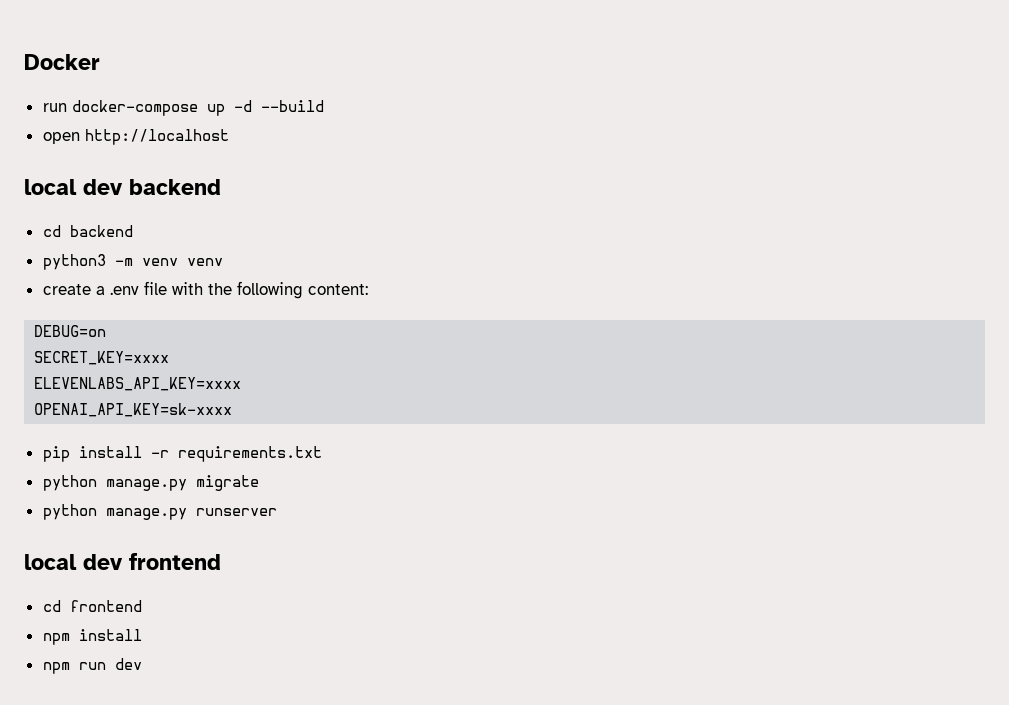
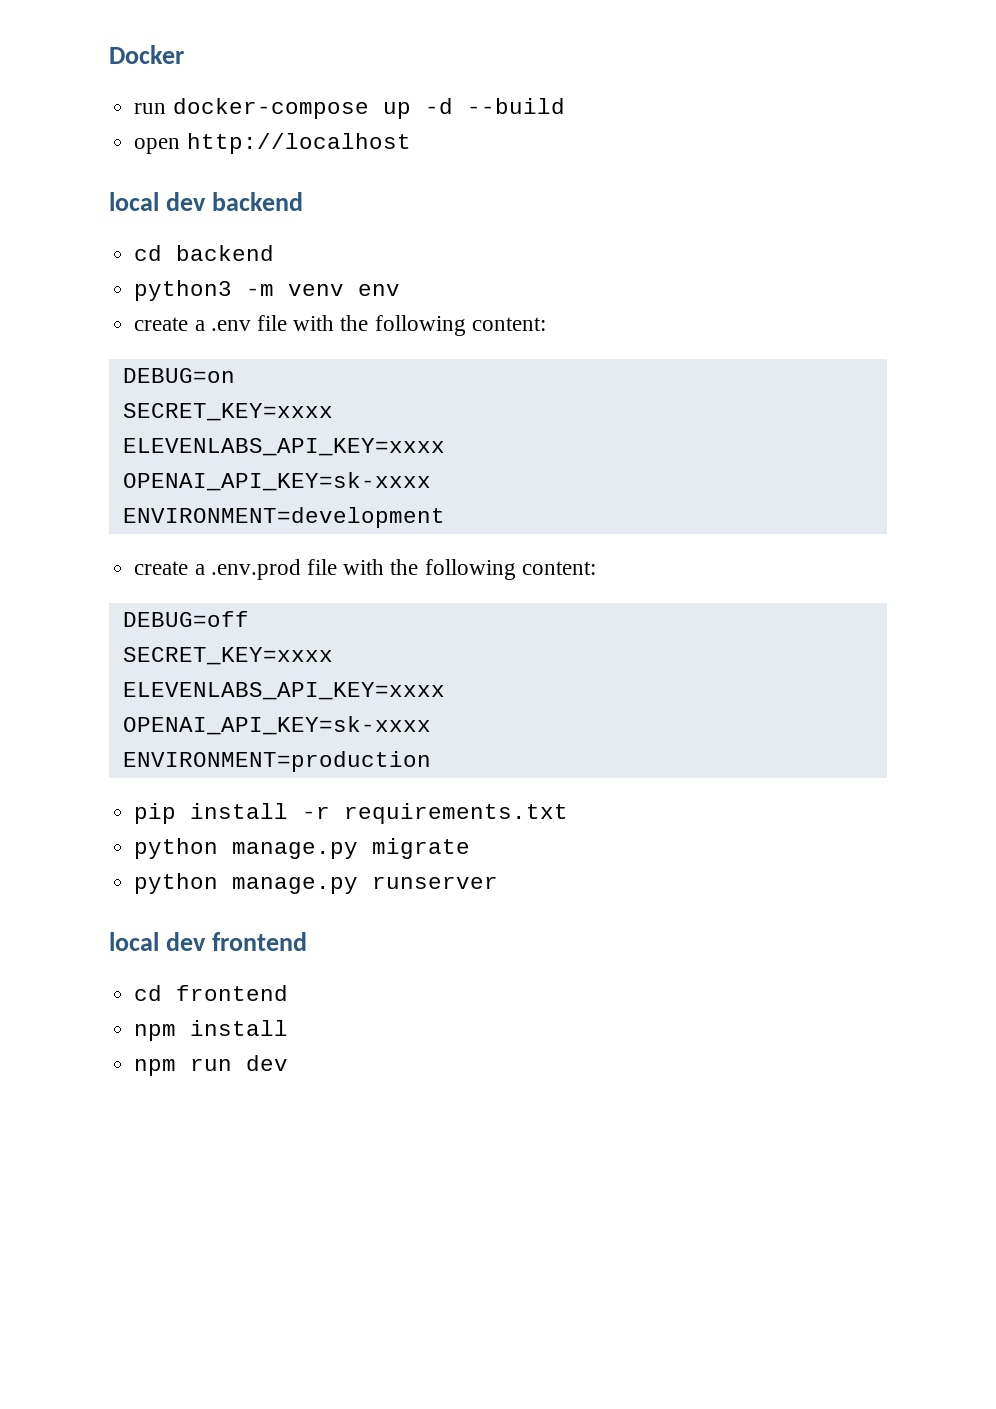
- python3 -m venv venv
+ python3 -m venv env
+ ENVIRONMENT=development
+ create a .env.prod file with the following content:
+ DEBUG=off
+ SECRET_KEY=xxxx
+ ELEVENLABS_API_KEY=xxxx
+ OPENAI_API_KEY=sk-xxxx
+ ENVIRONMENT=production

